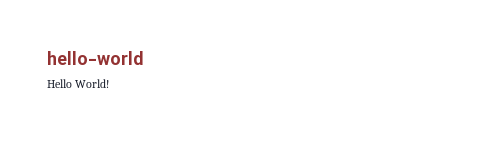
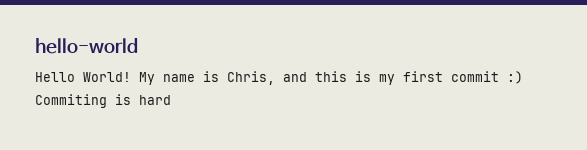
+ My name is Chris, and this is my first commit :) Commiting is hard

